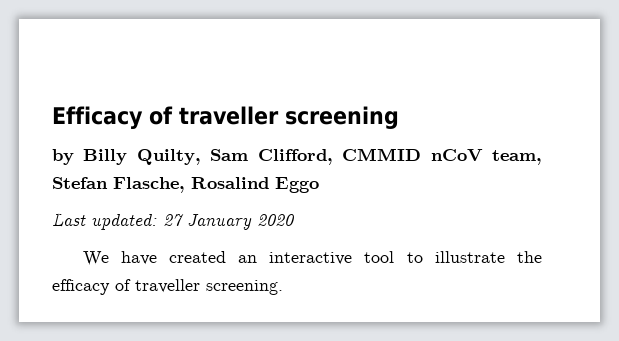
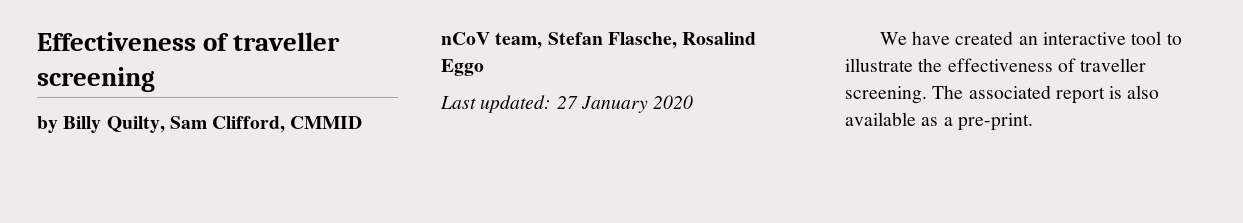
- Efficacy of traveller screening
+ Effectiveness of traveller screening
- We have created an interactive tool to illustrate the efficacy of traveller screening.
+ We have created an interactive tool to illustrate the effectiveness of traveller screening.
+ The associated report is also available as a pre-print.

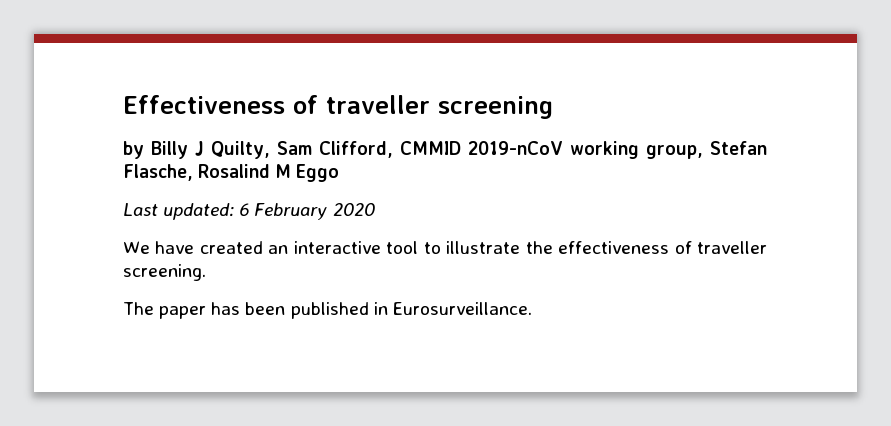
- by Billy Quilty, Sam Clifford, CMMID nCoV team, Stefan Flasche, Rosalind Eggo
+ by Billy J Quilty, Sam Clifford, CMMID 2019-nCoV working group, Stefan Flasche, Rosalind M Eggo
- Last updated: 27 January 2020
+ Last updated: 6 February 2020
- We have created an interactive tool to illustrate the effectiveness of traveller screening. The associated report is also available as a pre-print.
+ We have created an interactive tool to illustrate the effectiveness of traveller screening.
+ The paper has been published in Eurosurveillance.

